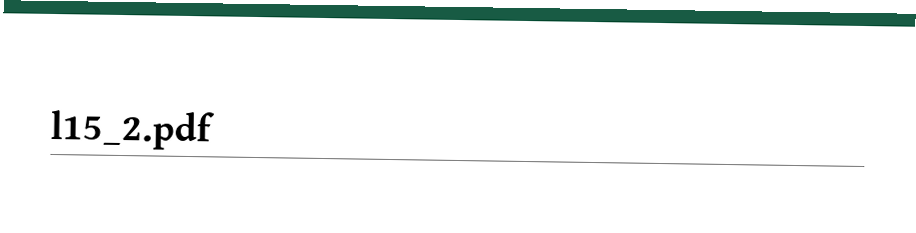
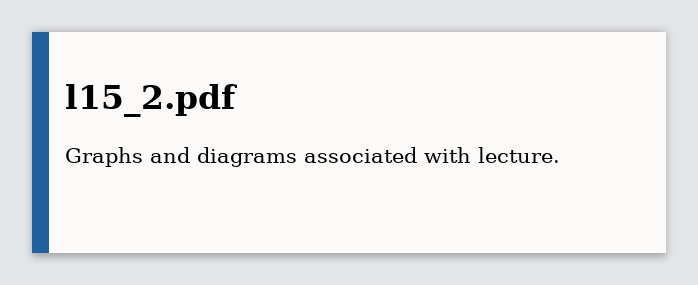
+ Graphs and diagrams associated with lecture.

